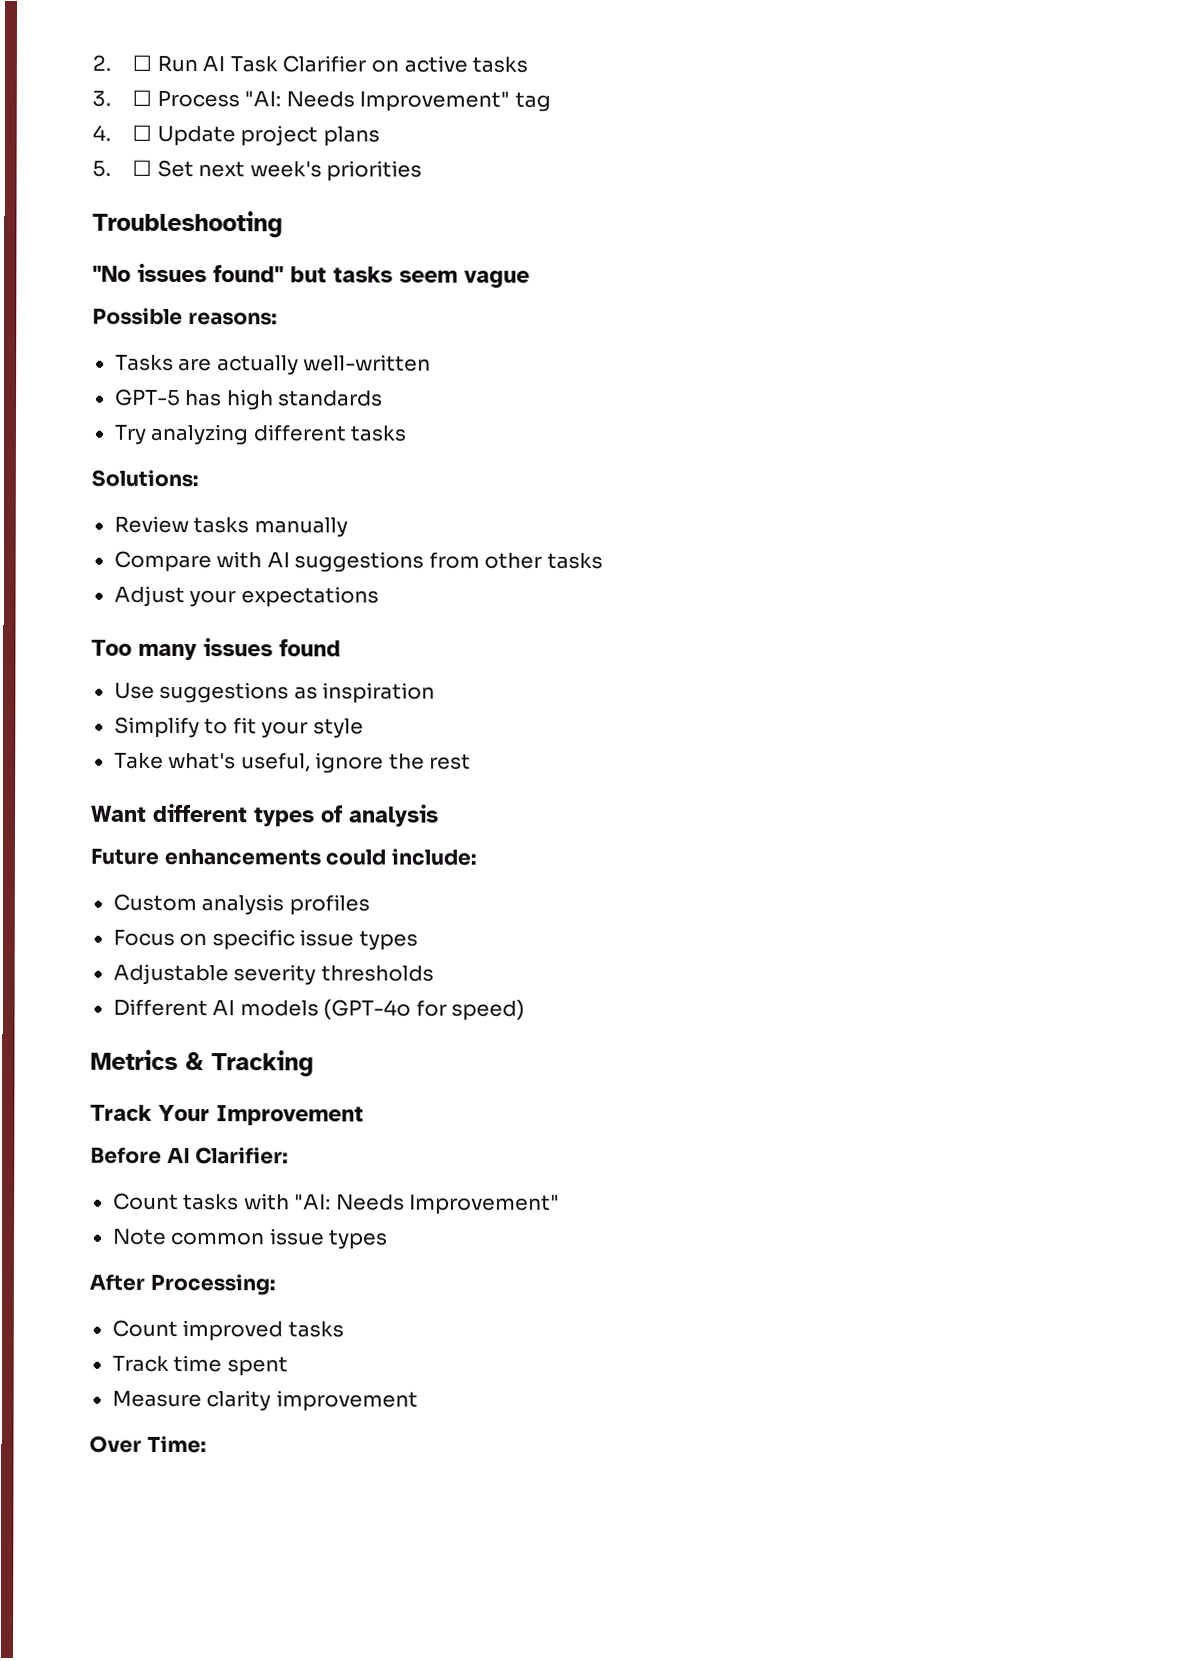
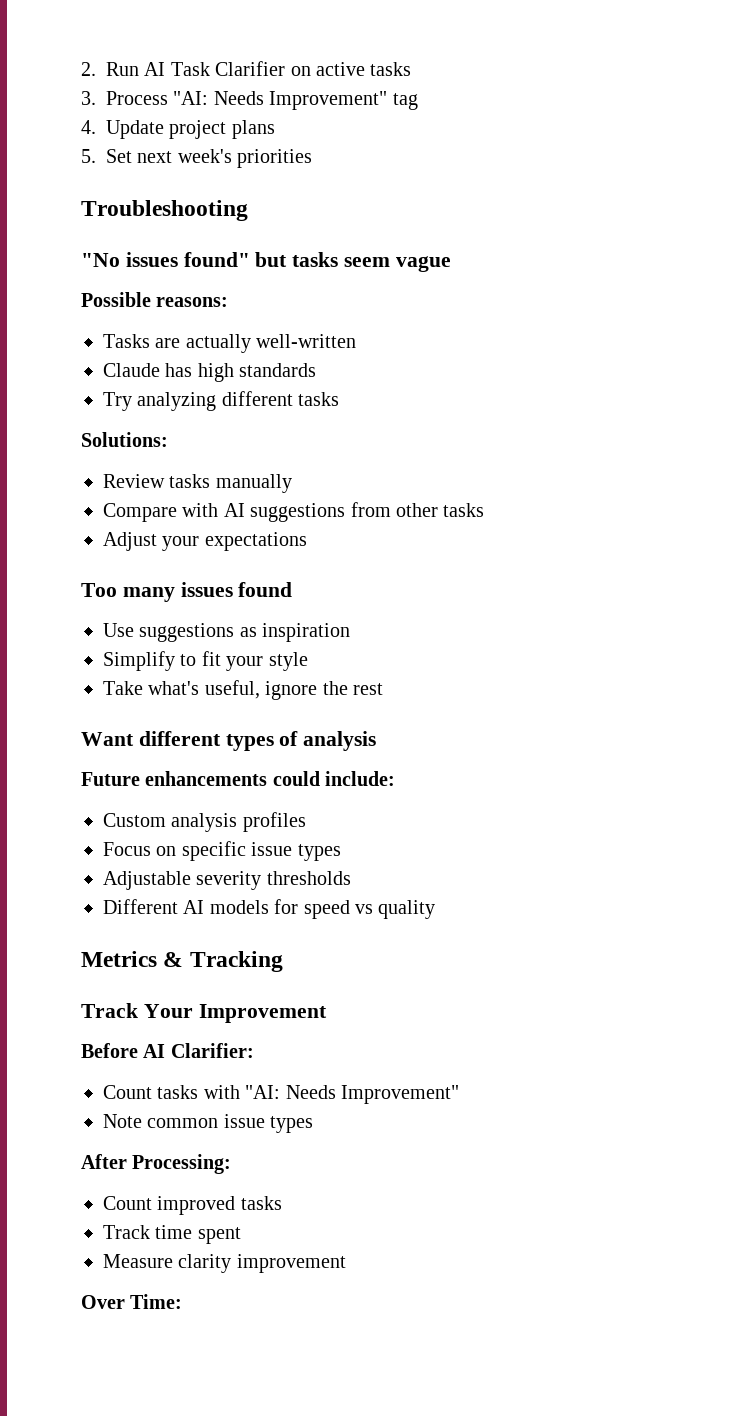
- 2. ☐ Run AI Task Clarifier on active tasks
+ 2. Run AI Task Clarifier on active tasks
- 3. ☐ Process "AI: Needs Improvement" tag
+ 3. Process "AI: Needs Improvement" tag
- 4. ☐ Update project plans
+ 4. Update project plans
- 5. ☐ Set next week's priorities
+ 5. Set next week's priorities
- GPT-5 has high standards
+ Claude has high standards
- Different AI models (GPT-4o for speed)
+ Different AI models for speed vs quality

